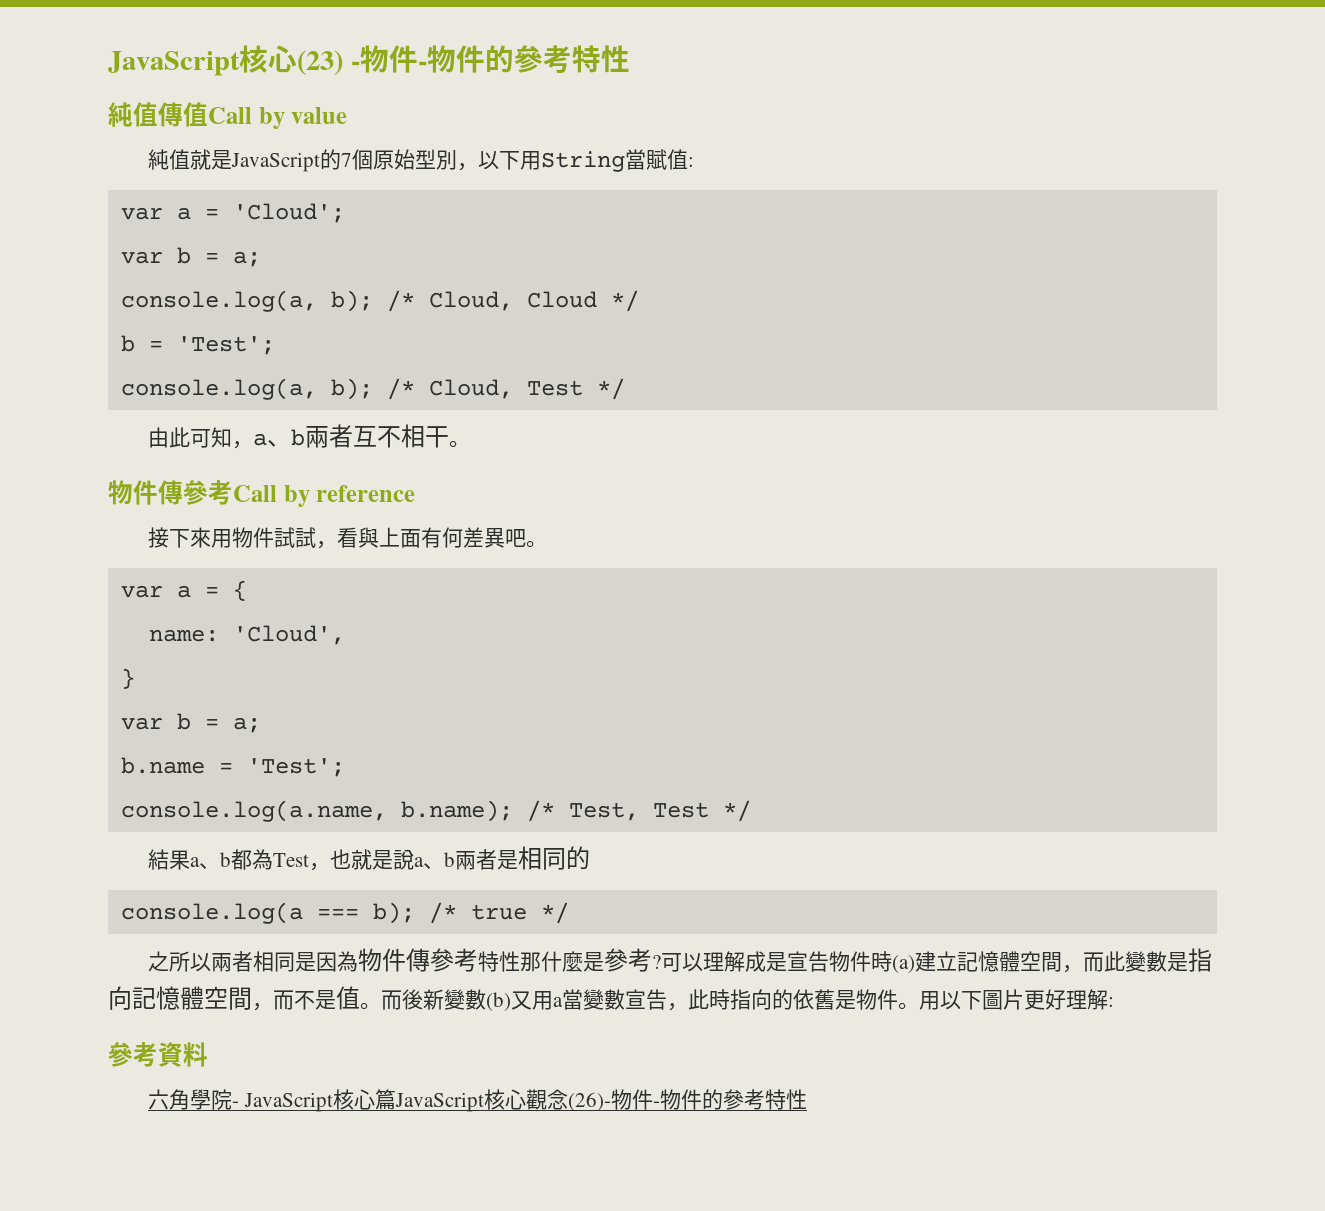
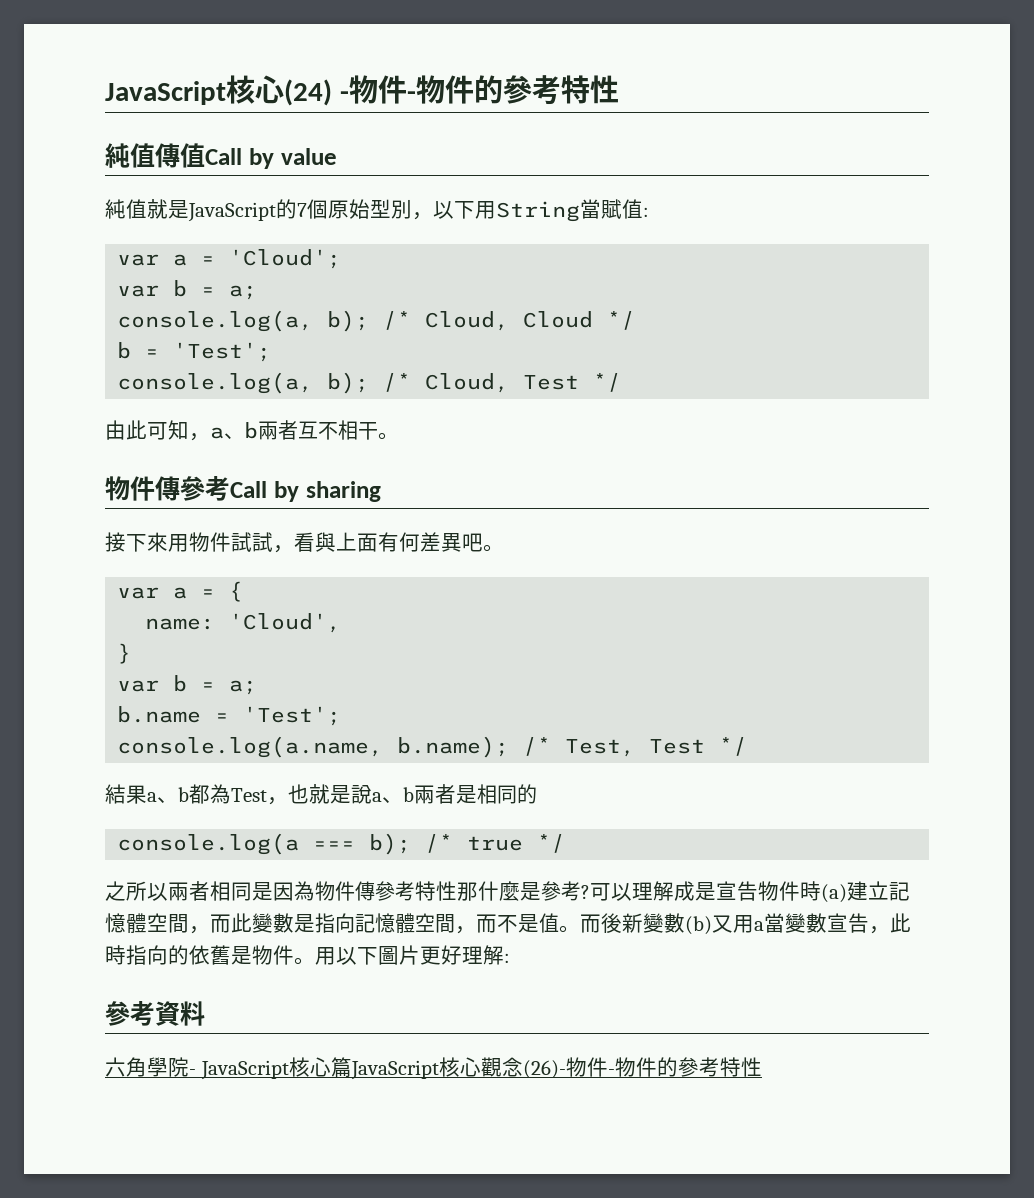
- JavaScript核心(23) -物件-物件的參考特性
+ JavaScript核心(24) -物件-物件的參考特性
- 物件傳參考Call by reference
+ 物件傳參考Call by sharing

